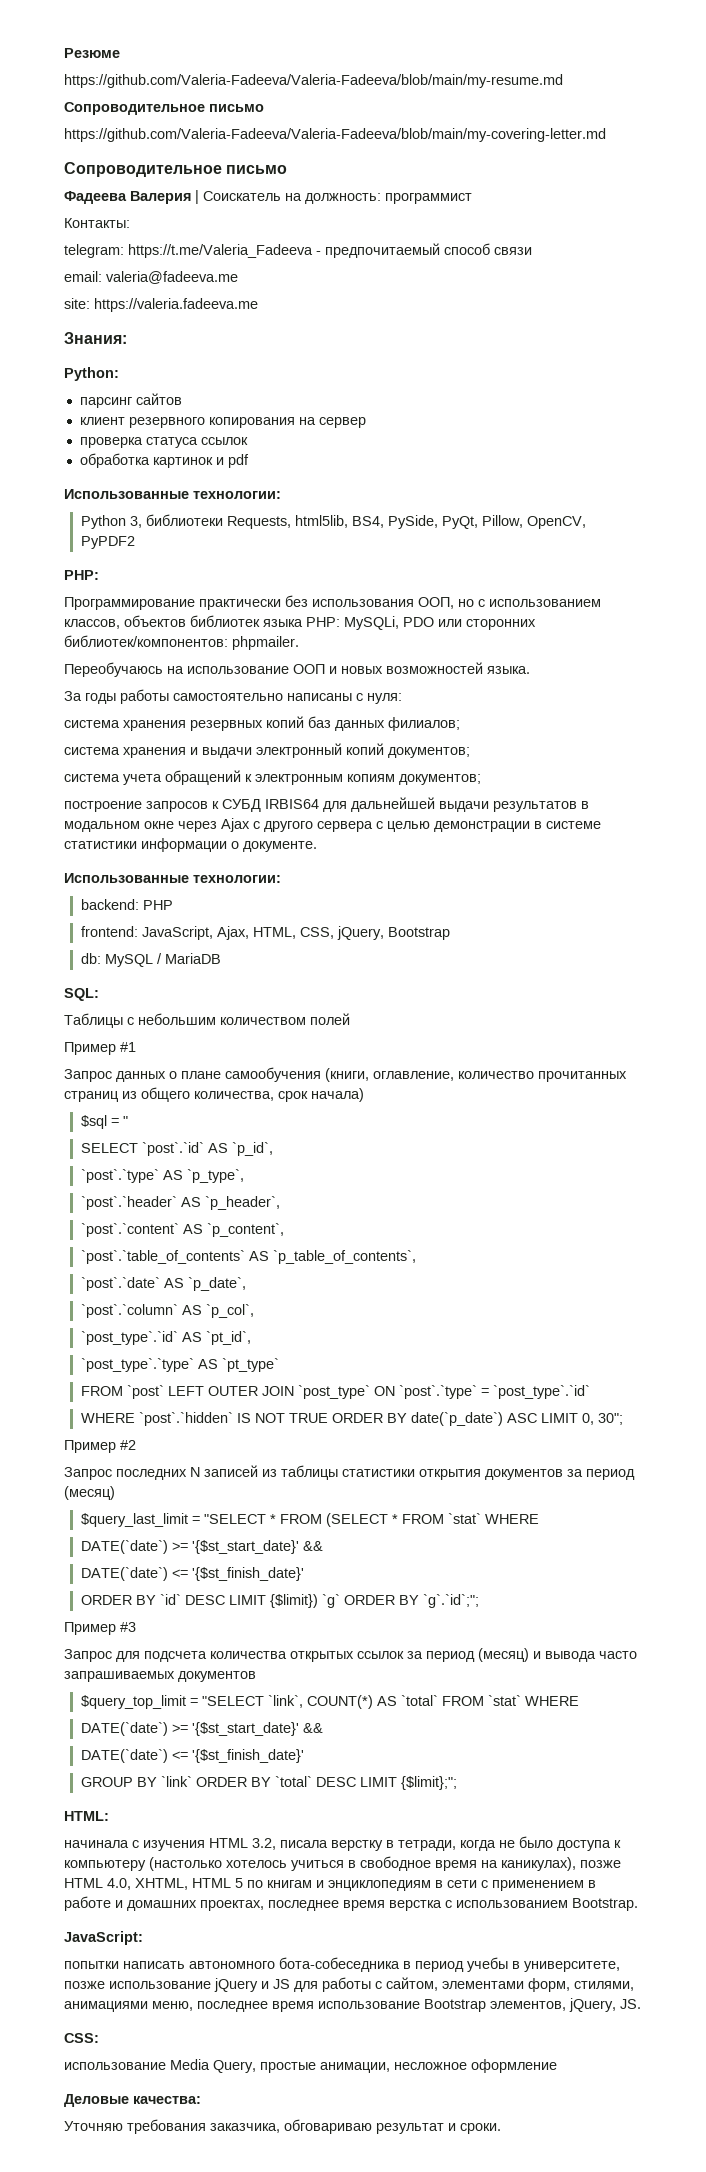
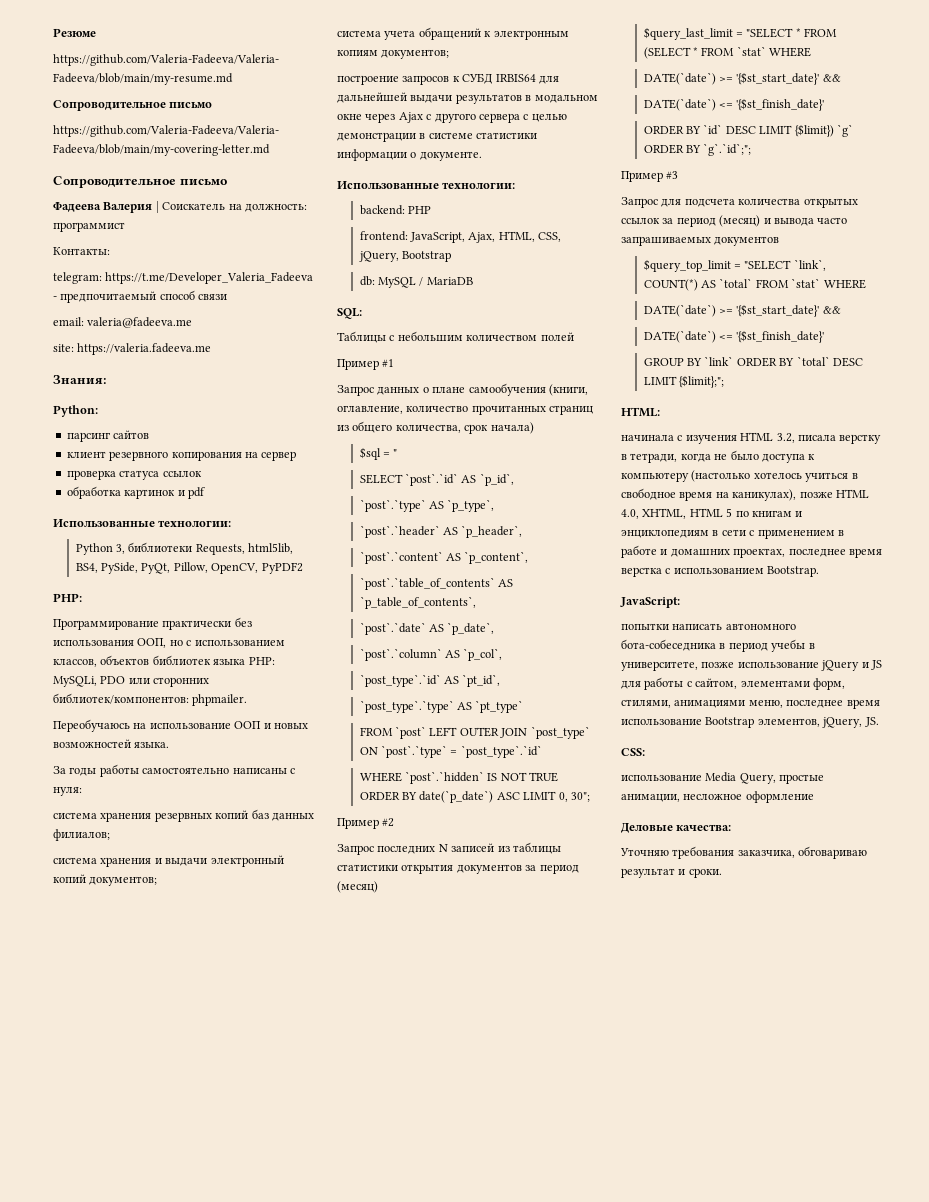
- telegram: https://t.me/Valeria_Fadeeva - предпочитаемый способ связи
+ telegram: https://t.me/Developer_Valeria_Fadeeva - предпочитаемый способ связи

